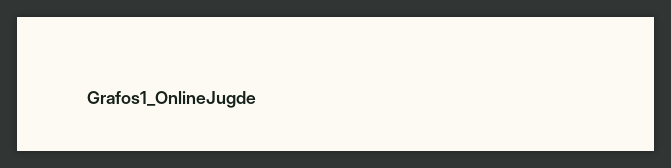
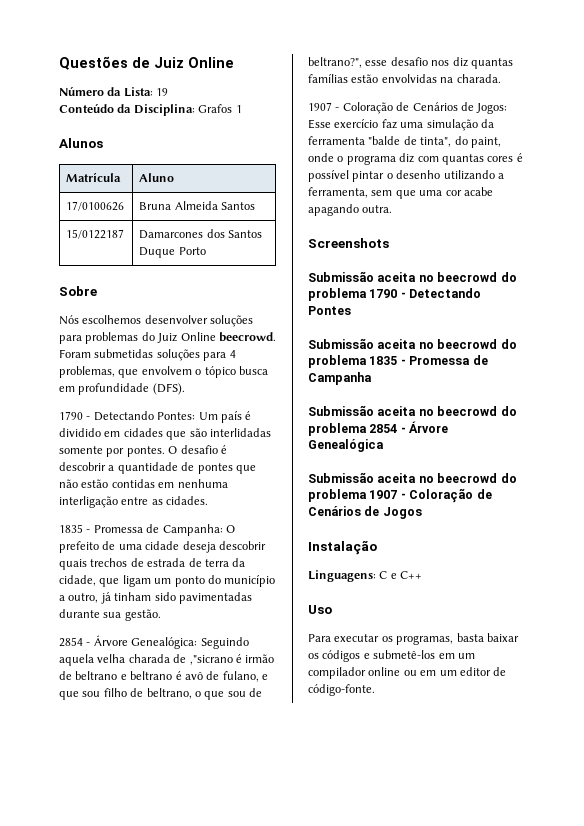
- Grafos1_OnlineJugde
+ Questões de Juiz Online
+ Número da Lista: 19
+ Conteúdo da Disciplina: Grafos 1
+ Alunos
+ Matrícula | Aluno
+ 17/0100626 | Bruna Almeida Santos
+ 15/0122187 | Damarcones dos Santos Duque Porto
+ Sobre
+ Nós escolhemos desenvolver soluções para problemas do Juiz Online beecrowd. Foram submetidas soluções para 4 problemas, que envolvem o tópico busca em profundidade (DFS).
+ 1790 - Detectando Pontes: Um país é dividido em cidades que são interlidadas somente por pontes. O desafio é descobrir a quantidade de pontes que não estão contidas em nenhuma interligação entre as cidades.
+ 1835 - Promessa de Campanha: O prefeito de uma cidade deseja descobrir quais trechos de estrada de terra da cidade, que ligam um ponto do município a outro, já tinham sido pavimentadas durante sua gestão.
+ 2854 - Árvore Genealógica: Seguindo aquela velha charada de ,"sicrano é irmão de beltrano e beltrano é avô de fulano, e que sou filho de beltrano, o que sou de beltrano?", esse desafio nos diz quantas famílias estão envolvidas na charada.
+ 1907 - Coloração de Cenários de Jogos: Esse exercício faz uma simulação da ferramenta "balde de tinta", do paint, onde o programa diz com quantas cores é possível pintar o desenho utilizando a ferramenta, sem que uma cor acabe apagando outra.
+ Screenshots
+ Submissão aceita no beecrowd do problema 1790 - Detectando Pontes
+ Submissão aceita no beecrowd do problema 1835 - Promessa de Campanha
+ Submissão aceita no beecrowd do problema 2854 - Árvore Genealógica
+ Submissão aceita no beecrowd do problema 1907 - Coloração de Cenários de Jogos
+ Instalação
+ Linguagens: C e C++
+ Uso
+ Para executar os programas, basta baixar os códigos e submetê-los em um compilador online ou em um editor de código-fonte.

